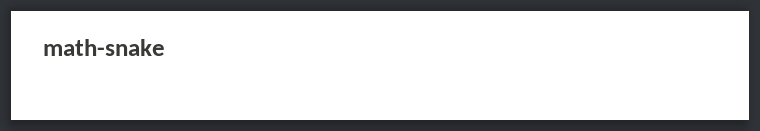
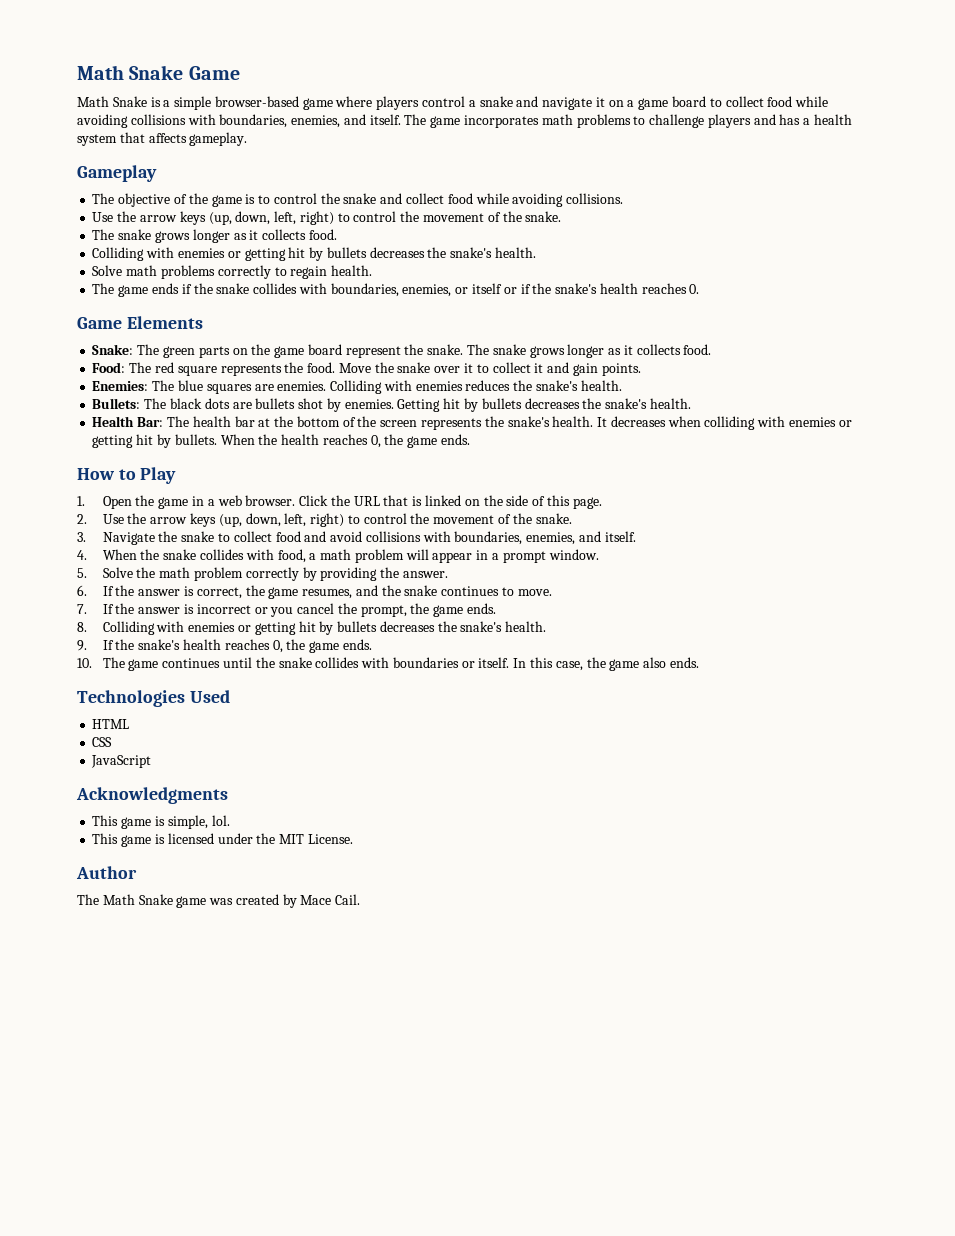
- math-snake
+ Math Snake Game
+ Math Snake is a simple browser-based game where players control a snake and navigate it on a game board to collect food while avoiding collisions with boundaries, enemies, and itself. The game incorporates math problems to challenge players and has a health system that affects gameplay.
+ Gameplay
+ The objective of the game is to control the snake and collect food while avoiding collisions.
+ Use the arrow keys (up, down, left, right) to control the movement of the snake.
+ The snake grows longer as it collects food.
+ Colliding with enemies or getting hit by bullets decreases the snake's health.
+ Solve math problems correctly to regain health.
+ The game ends if the snake collides with boundaries, enemies, or itself or if the snake's health reaches 0.
+ Game Elements
+ Snake: The green parts on the game board represent the snake. The snake grows longer as it collects food.
+ Food: The red square represents the food. Move the snake over it to collect it and gain points.
+ Enemies: The blue squares are enemies. Colliding with enemies reduces the snake's health.
+ Bullets: The black dots are bullets shot by enemies. Getting hit by bullets decreases the snake's health.
+ Health Bar: The health bar at the bottom of the screen represents the snake's health. It decreases when colliding with enemies or getting hit by bullets. When the health reaches 0, the game ends.
+ How to Play
+ 1. Open the game in a web browser. Click the URL that is linked on the side of this page.
+ 2. Use the arrow keys (up, down, left, right) to control the movement of the snake.
+ 3. Navigate the snake to collect food and avoid collisions with boundaries, enemies, and itself.
+ 4. When the snake collides with food, a math problem will appear in a prompt window.
+ 5. Solve the math problem correctly by providing the answer.
+ 6. If the answer is correct, the game resumes, and the snake continues to move.
+ 7. If the answer is incorrect or you cancel the prompt, the game ends.
+ 8. Colliding with enemies or getting hit by bullets decreases the snake's health.
+ 9. If the snake's health reaches 0, the game ends.
+ 10. The game continues until the snake collides with boundaries or itself. In this case, the game also ends.
+ Technologies Used
+ HTML
+ CSS
+ JavaScript
+ Acknowledgments
+ This game is simple, lol.
+ This game is licensed under the MIT License.
+ Author
+ The Math Snake game was created by Mace Cail.

